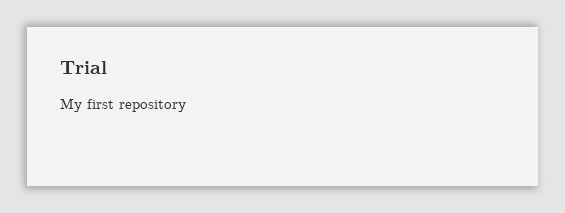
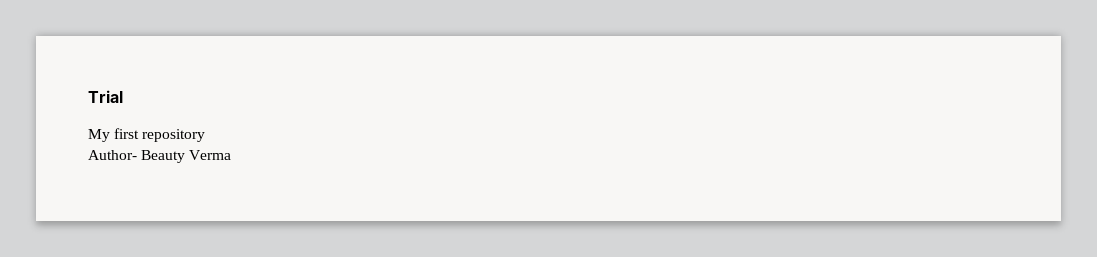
+ Author- Beauty Verma

